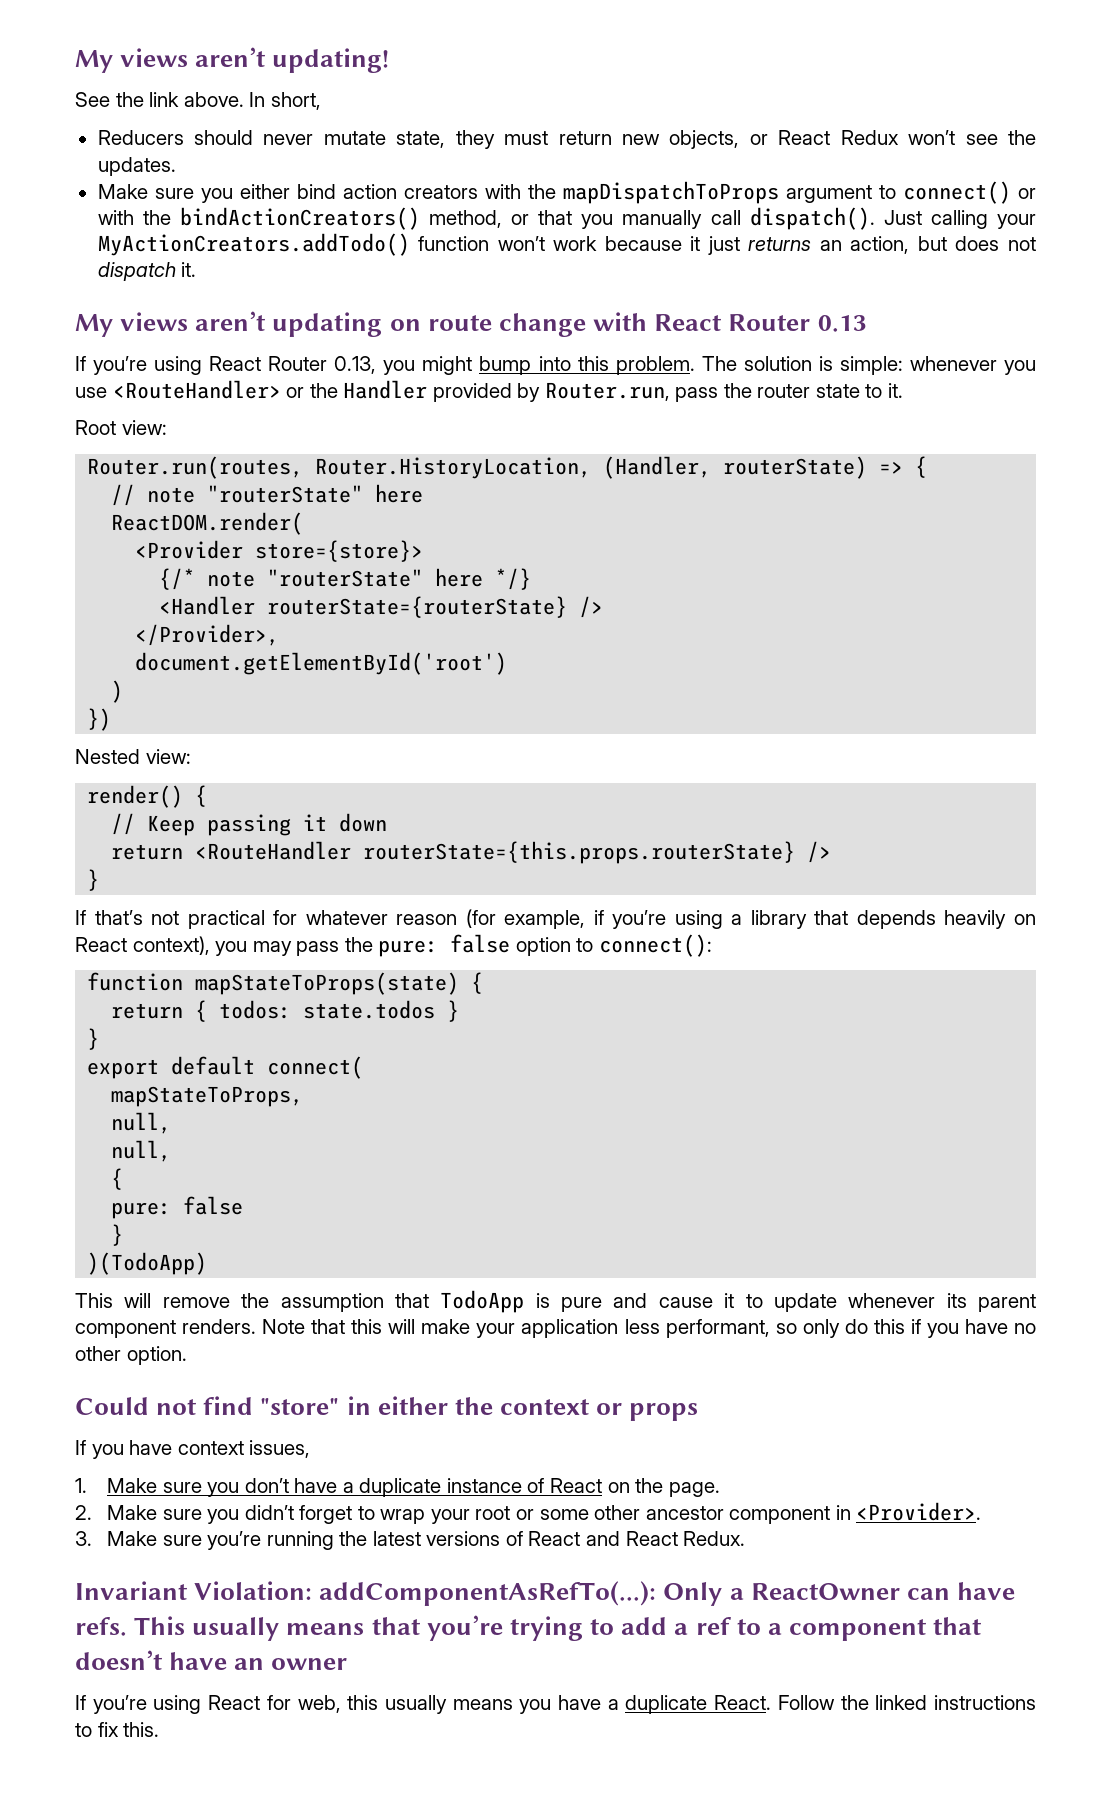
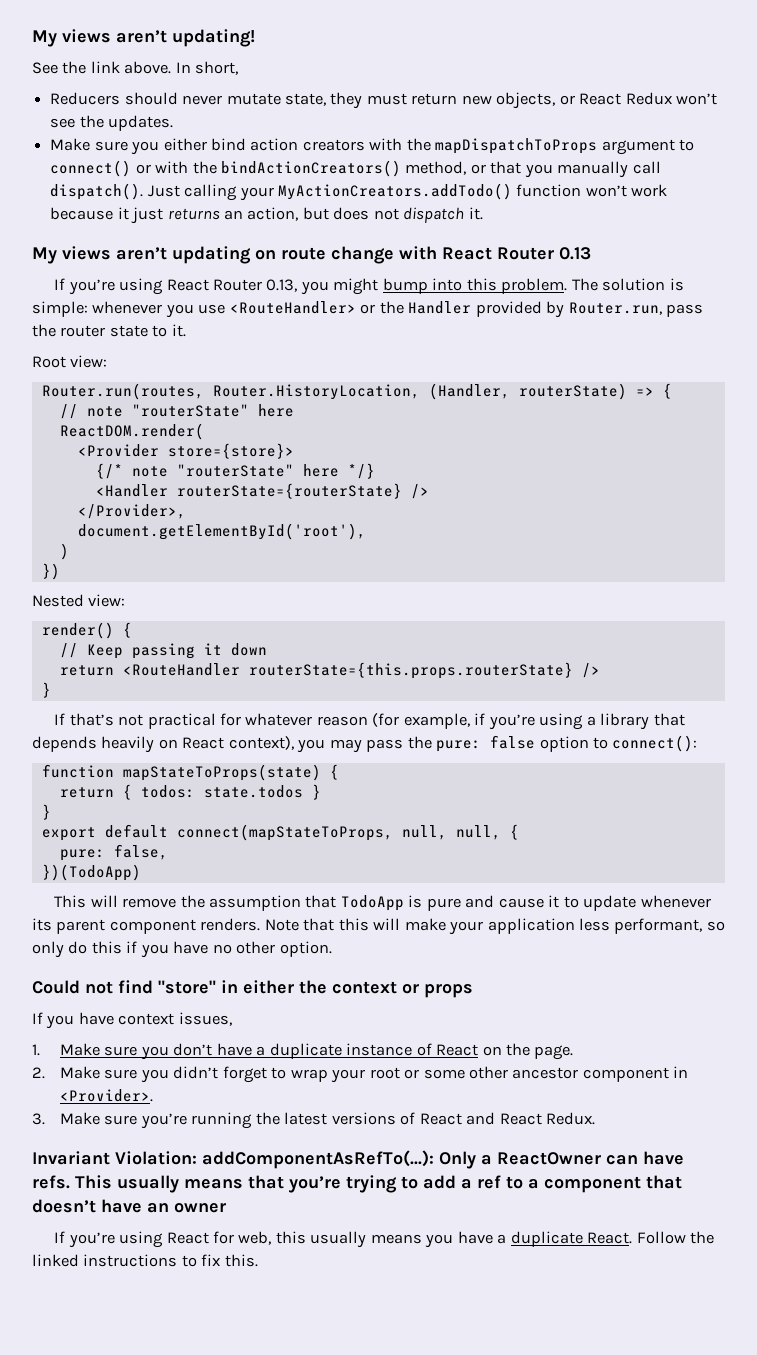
- document.getElementById('root')
+ document.getElementById('root'),
- export default connect(
- mapStateToProps,
- null,
- null,
- {
- pure: false
- }
- )(TodoApp)
+ export default connect(mapStateToProps, null, null, {
+ pure: false,
+ })(TodoApp)

